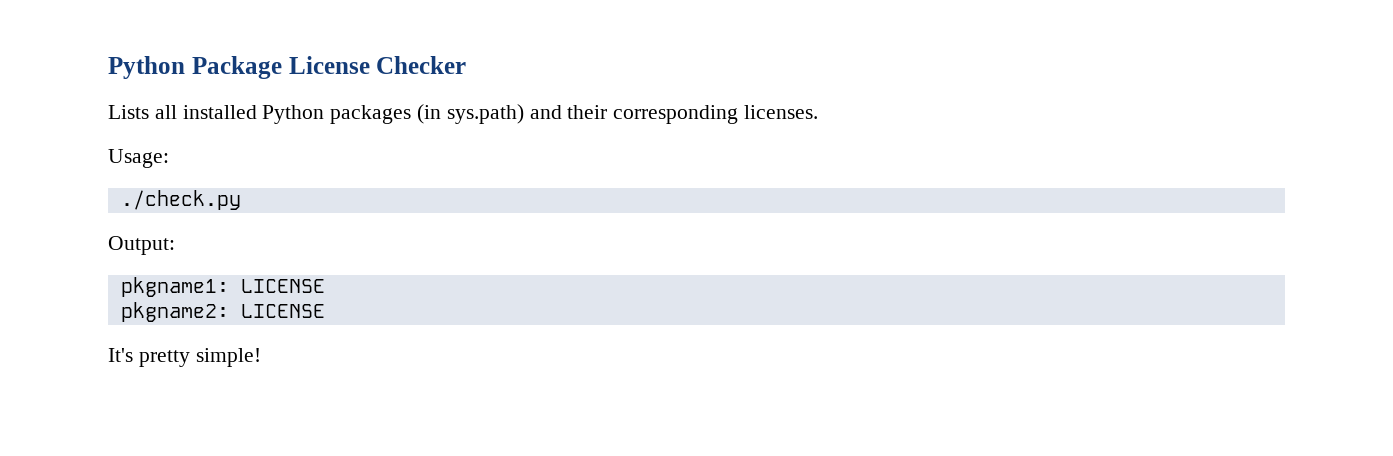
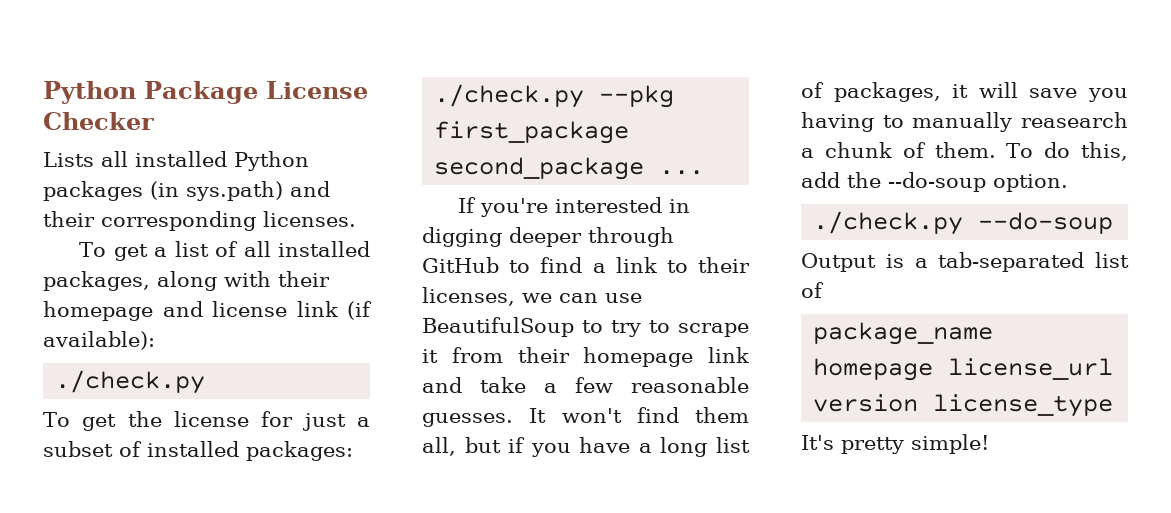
- Usage:
+ To get a list of all installed packages, along with their homepage and license link (if available):
  ./check.py
- Output:
- pkgname1: LICENSE
- pkgname2: LICENSE
+ To get the license for just a subset of installed packages:
+ ./check.py --pkg first_package second_package ...
+ If you're interested in digging deeper through GitHub to find a link to their licenses, we can use BeautifulSoup to try to scrape it from their homepage link and take a few reasonable guesses. It won't find them all, but if you have a long list of packages, it will save you having to manually reasearch a chunk of them. To do this, add the --do-soup option.
+ ./check.py --do-soup
+ Output is a tab-separated list of
+ package_name homepage license_url version license_type

